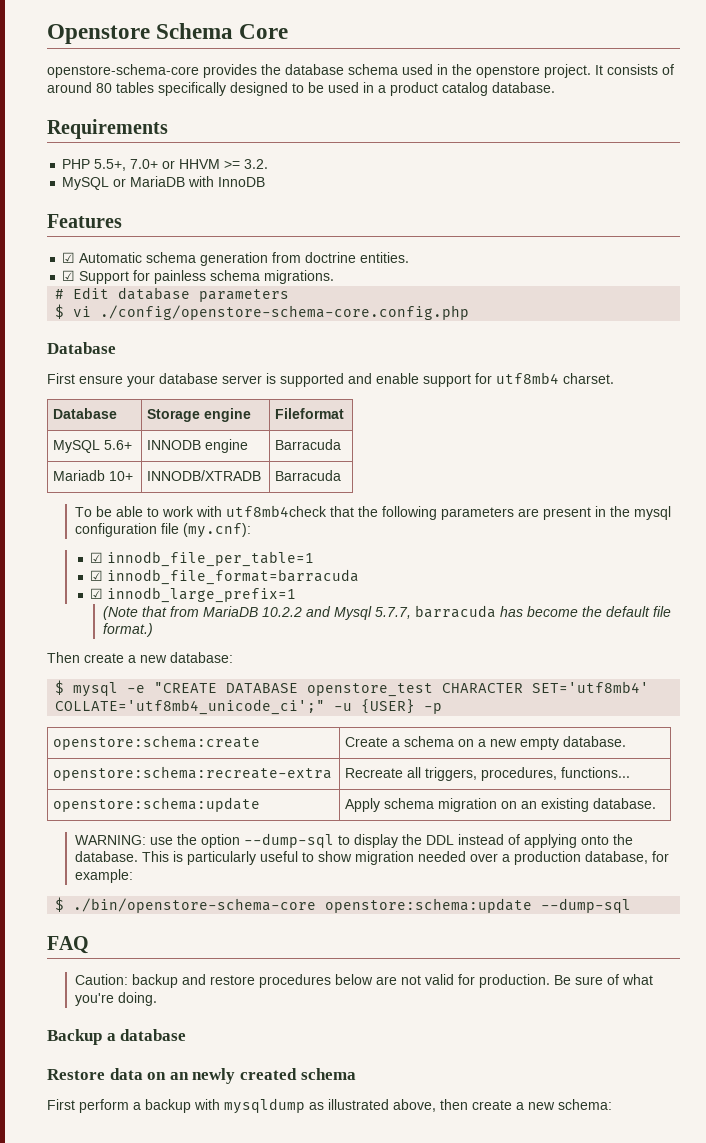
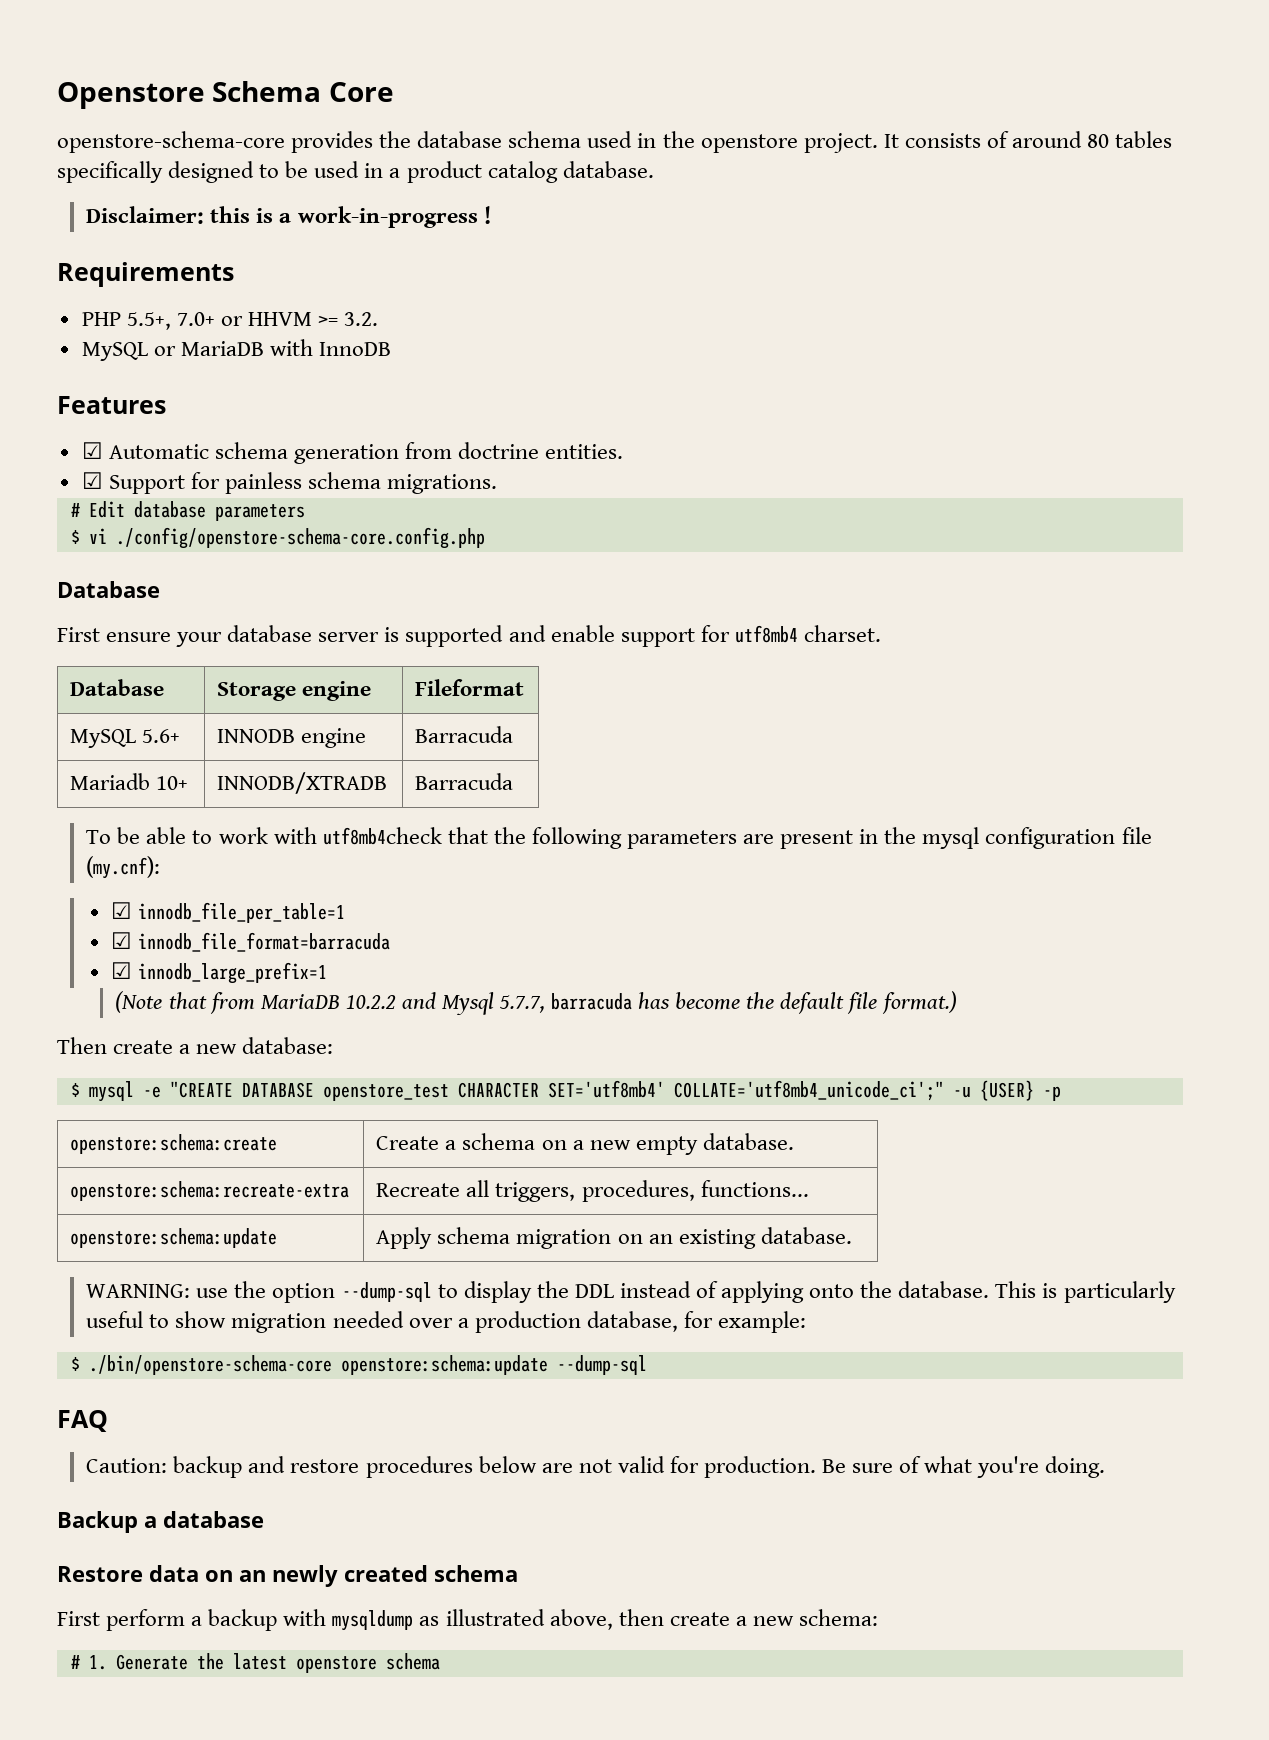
+ Disclaimer: this is a work-in-progress !
+ # 1. Generate the latest openstore schema

